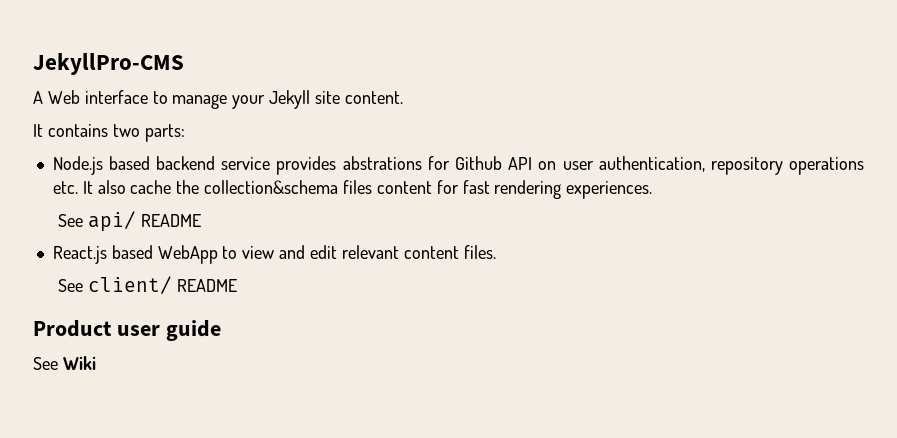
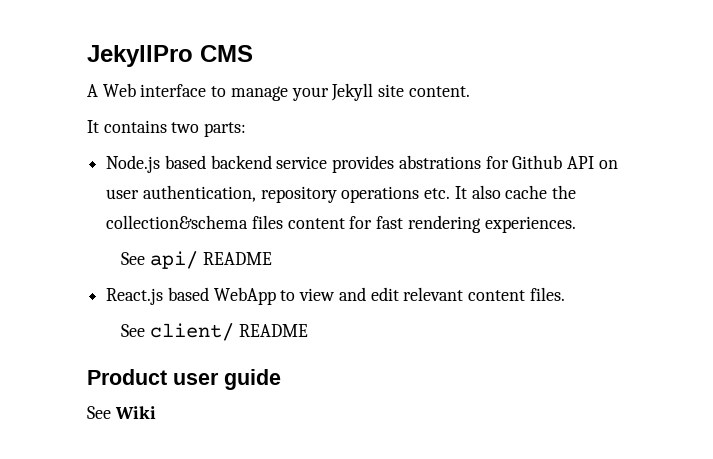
- JekyllPro-CMS
+ JekyllPro CMS

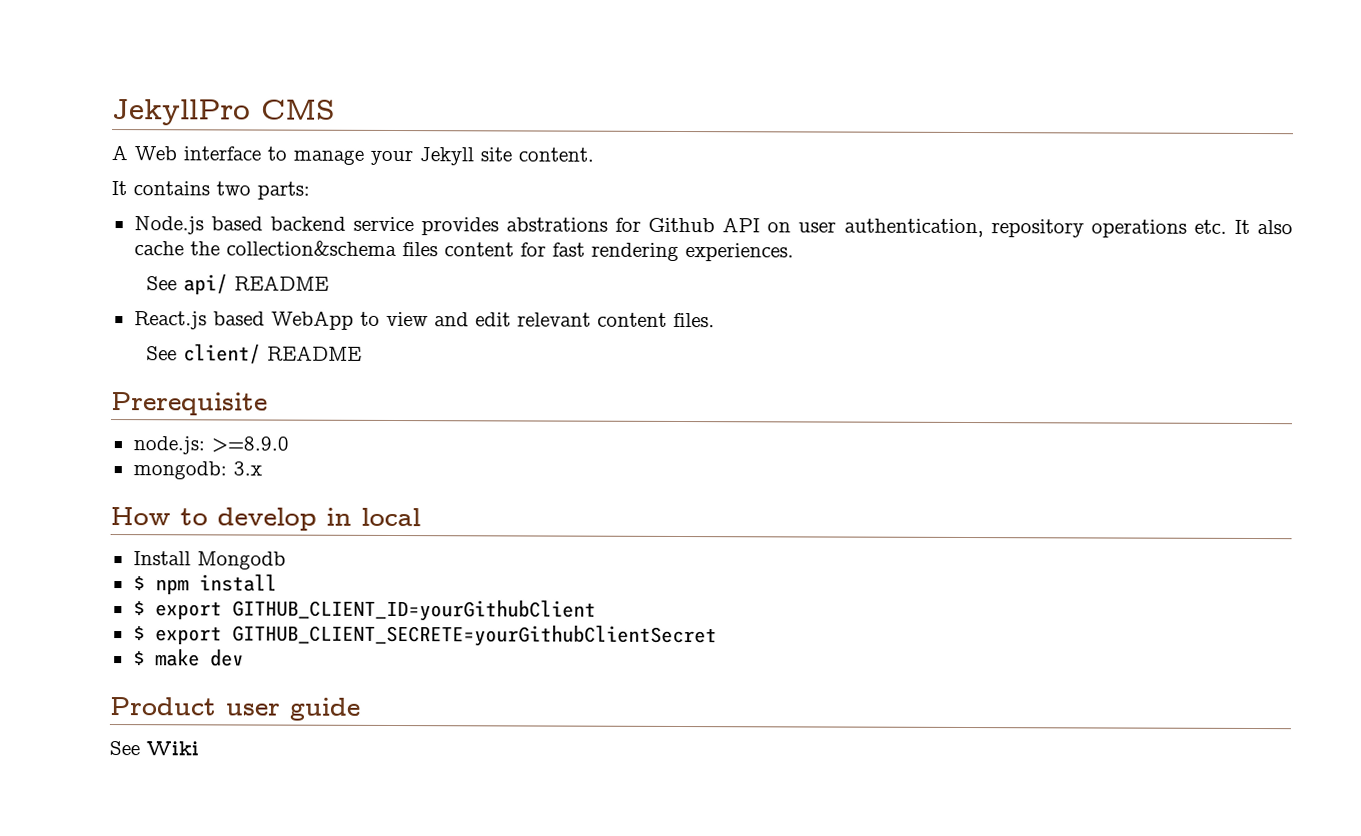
+ Prerequisite
+ node.js: >=8.9.0
+ mongodb: 3.x
+ How to develop in local
+ Install Mongodb
+ $ npm install
+ $ export GITHUB_CLIENT_ID=yourGithubClient
+ $ export GITHUB_CLIENT_SECRETE=yourGithubClientSecret
+ $ make dev

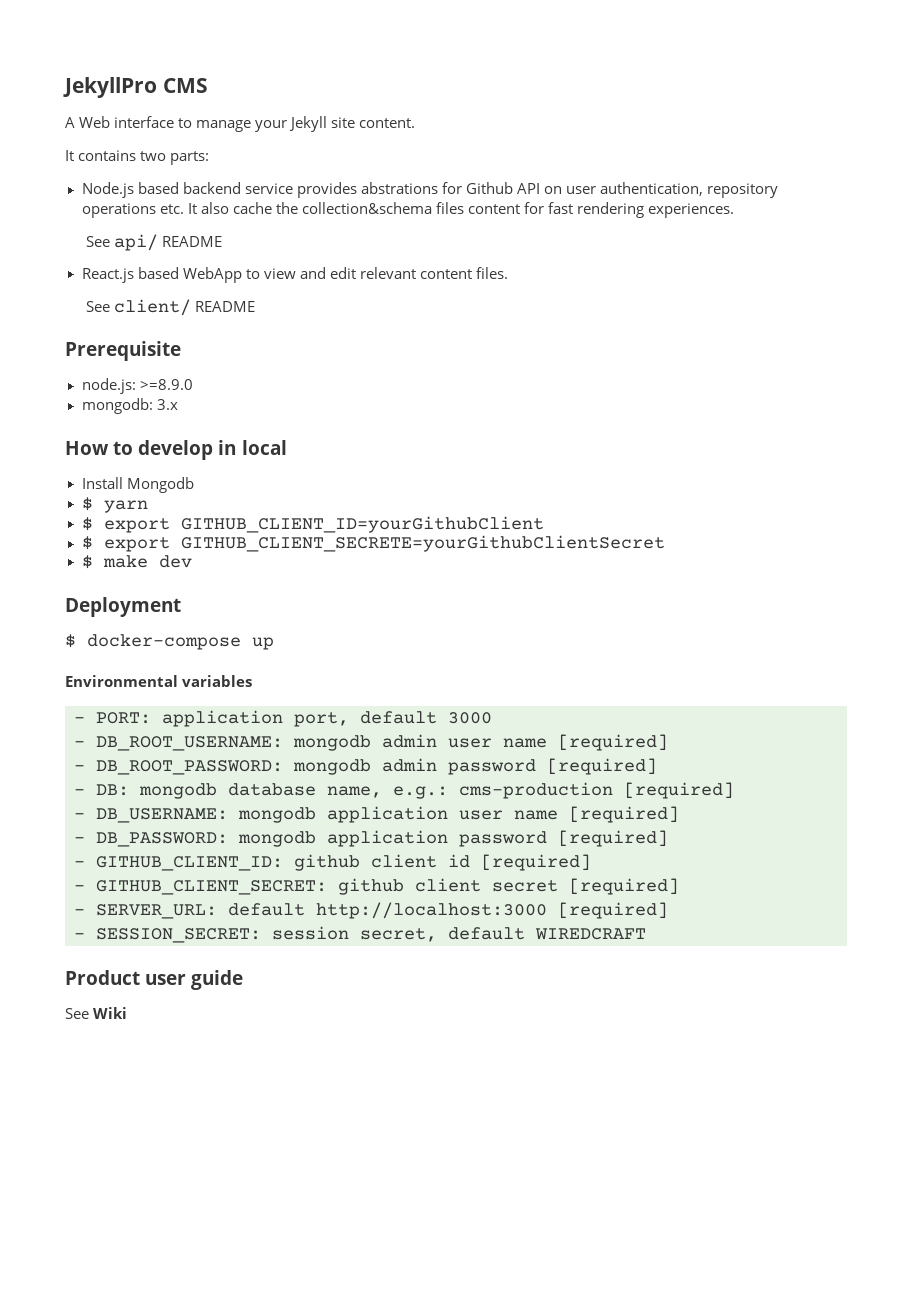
- $ npm install
+ $ yarn
+ Deployment
+ $ docker-compose up
+ Environmental variables
+ - PORT: application port, default 3000
+ - DB_ROOT_USERNAME: mongodb admin user name [required]
+ - DB_ROOT_PASSWORD: mongodb admin password [required]
+ - DB: mongodb database name, e.g.: cms-production [required]
+ - DB_USERNAME: mongodb application user name [required]
+ - DB_PASSWORD: mongodb application password [required]
+ - GITHUB_CLIENT_ID: github client id [required]
+ - GITHUB_CLIENT_SECRET: github client secret [required]
+ - SERVER_URL: default http://localhost:3000 [required]
+ - SESSION_SECRET: session secret, default WIREDCRAFT

